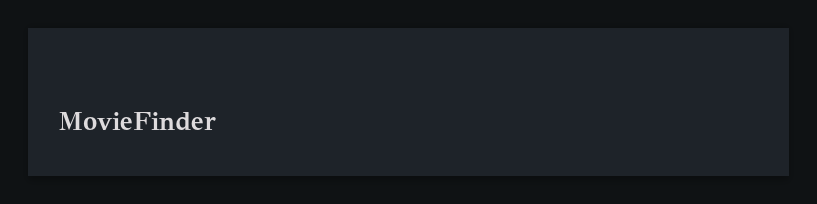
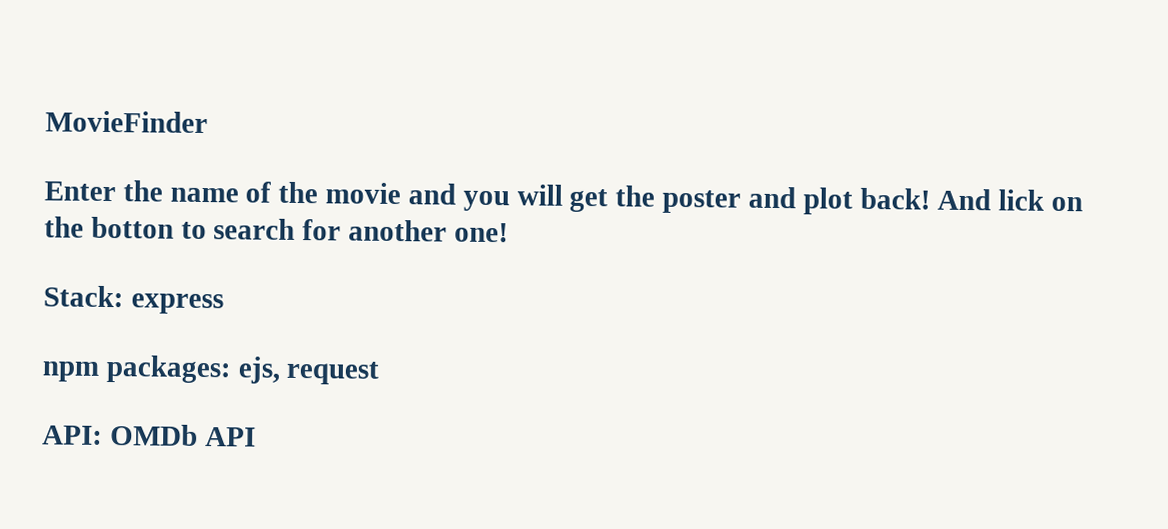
+ Enter the name of the movie and you will get the poster and plot back! And lick on the botton to search for another one!
+ Stack: express
+ npm packages: ejs, request
+ API: OMDb API

